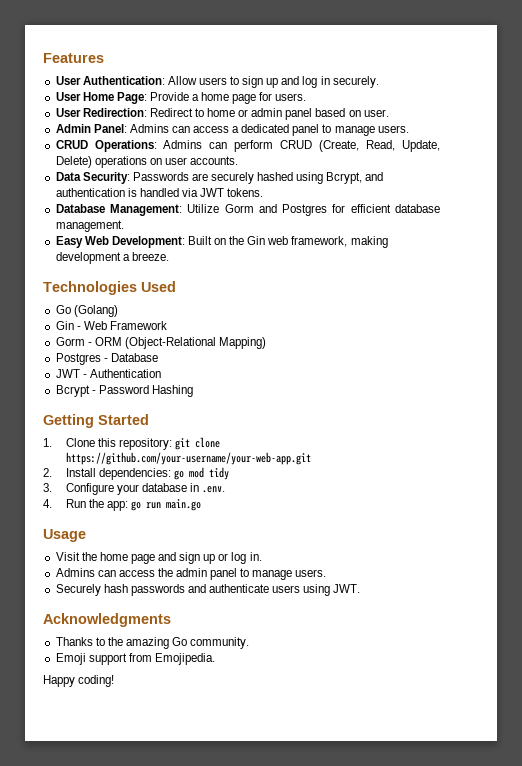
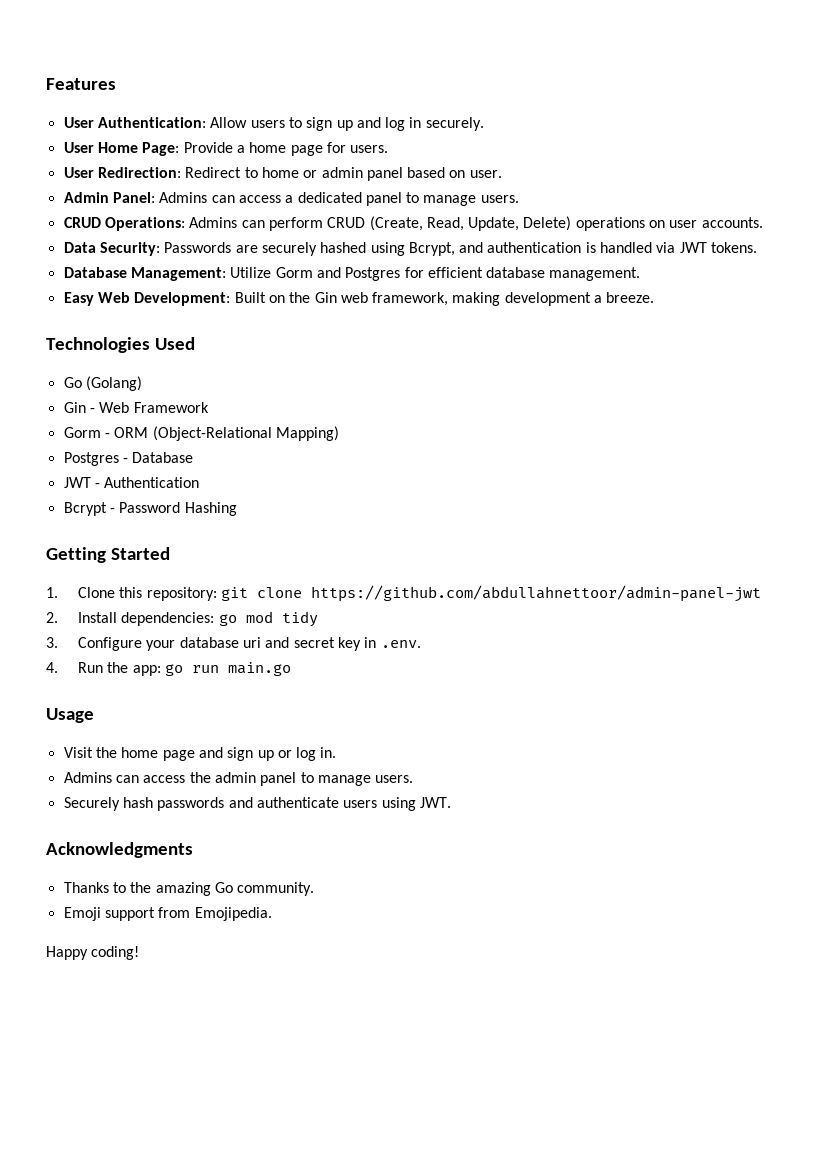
- 1. Clone this repository: git clone https://github.com/your-username/your-web-app.git
+ 1. Clone this repository: git clone https://github.com/abdullahnettoor/admin-panel-jwt
- 3. Configure your database in .env.
+ 3. Configure your database uri and secret key in .env.

